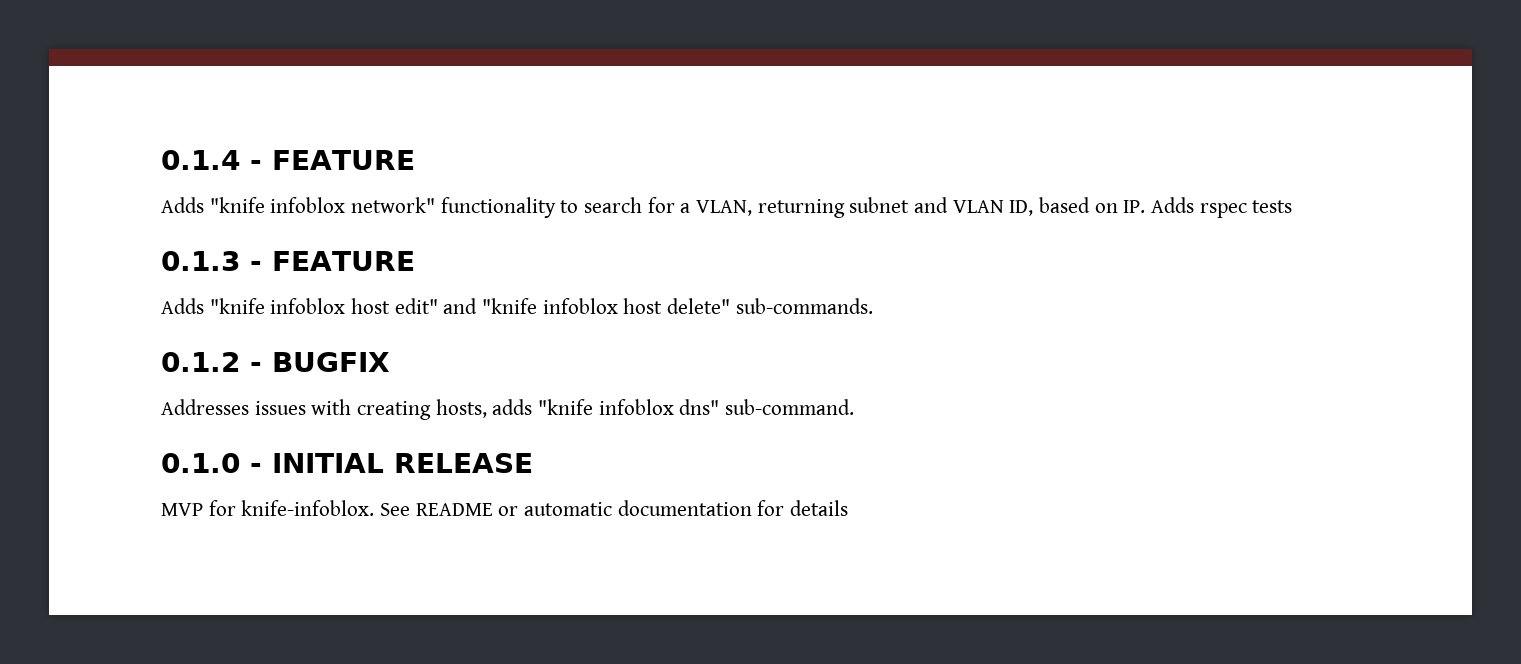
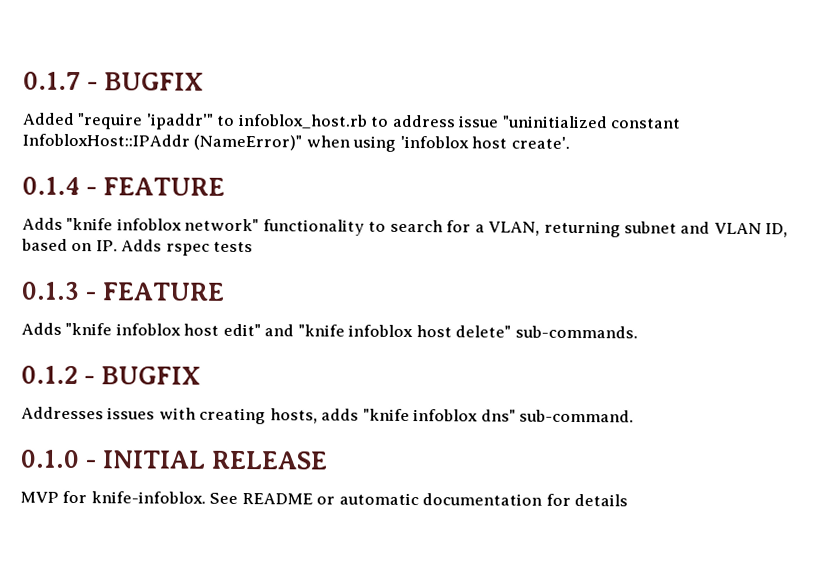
+ 0.1.7 - BUGFIX
+ Added "require 'ipaddr'" to infoblox_host.rb to address issue "uninitialized constant InfobloxHost::IPAddr (NameError)" when using 'infoblox host create'.

